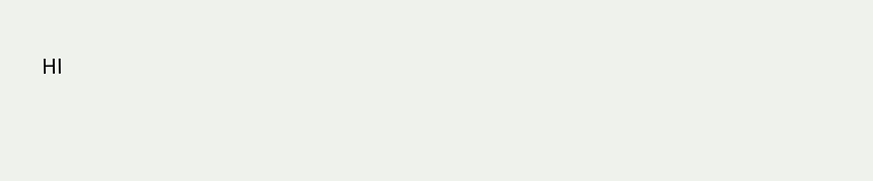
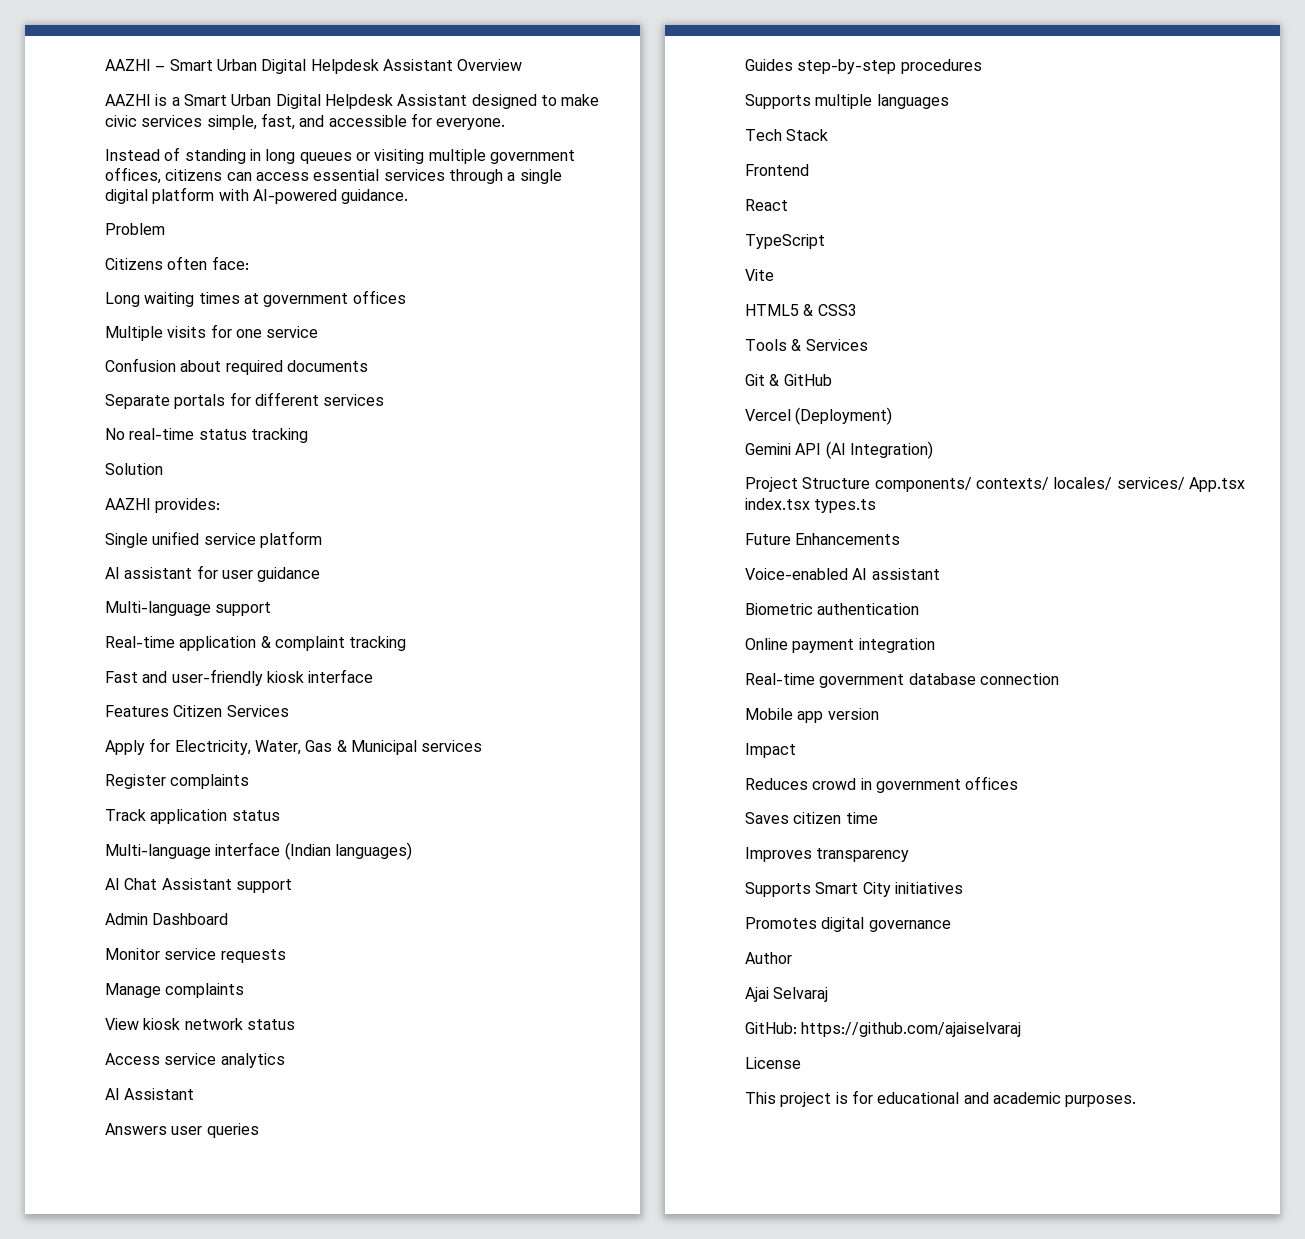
- HI
+ AAZHI – Smart Urban Digital Helpdesk Assistant Overview
+ AAZHI is a Smart Urban Digital Helpdesk Assistant designed to make civic services simple, fast, and accessible for everyone.
+ Instead of standing in long queues or visiting multiple government offices, citizens can access essential services through a single digital platform with AI-powered guidance.
+ Problem
+ Citizens often face:
+ Long waiting times at government offices
+ Multiple visits for one service
+ Confusion about required documents
+ Separate portals for different services
+ No real-time status tracking
+ Solution
+ AAZHI provides:
+ Single unified service platform
+ AI assistant for user guidance
+ Multi-language support
+ Real-time application & complaint tracking
+ Fast and user-friendly kiosk interface
+ Features Citizen Services
+ Apply for Electricity, Water, Gas & Municipal services
+ Register complaints
+ Track application status
+ Multi-language interface (Indian languages)
+ AI Chat Assistant support
+ Admin Dashboard
+ Monitor service requests
+ Manage complaints
+ View kiosk network status
+ Access service analytics
+ AI Assistant
+ Answers user queries
+ Guides step-by-step procedures
+ Supports multiple languages
+ Tech Stack
+ Frontend
+ React
+ TypeScript
+ Vite
+ HTML5 & CSS3
+ Tools & Services
+ Git & GitHub
+ Vercel (Deployment)
+ Gemini API (AI Integration)
+ Project Structure components/ contexts/ locales/ services/ App.tsx index.tsx types.ts
+ Future Enhancements
+ Voice-enabled AI assistant
+ Biometric authentication
+ Online payment integration
+ Real-time government database connection
+ Mobile app version
+ Impact
+ Reduces crowd in government offices
+ Saves citizen time
+ Improves transparency
+ Supports Smart City initiatives
+ Promotes digital governance
+ Author
+ Ajai Selvaraj
+ GitHub: https://github.com/ajaiselvaraj
+ License
+ This project is for educational and academic purposes.

